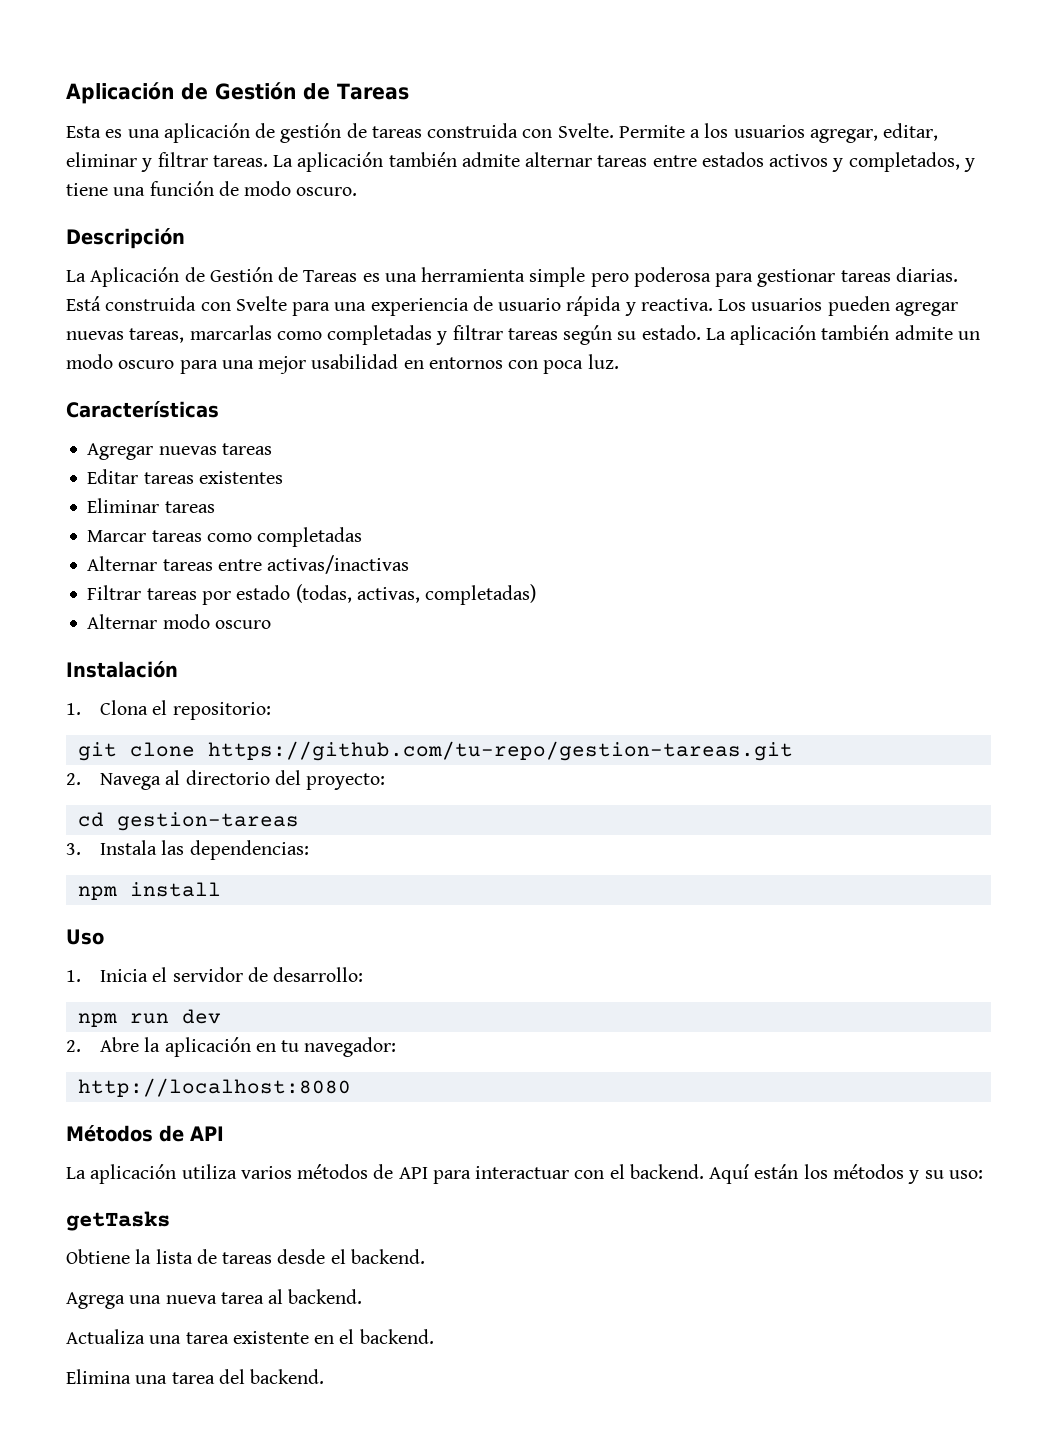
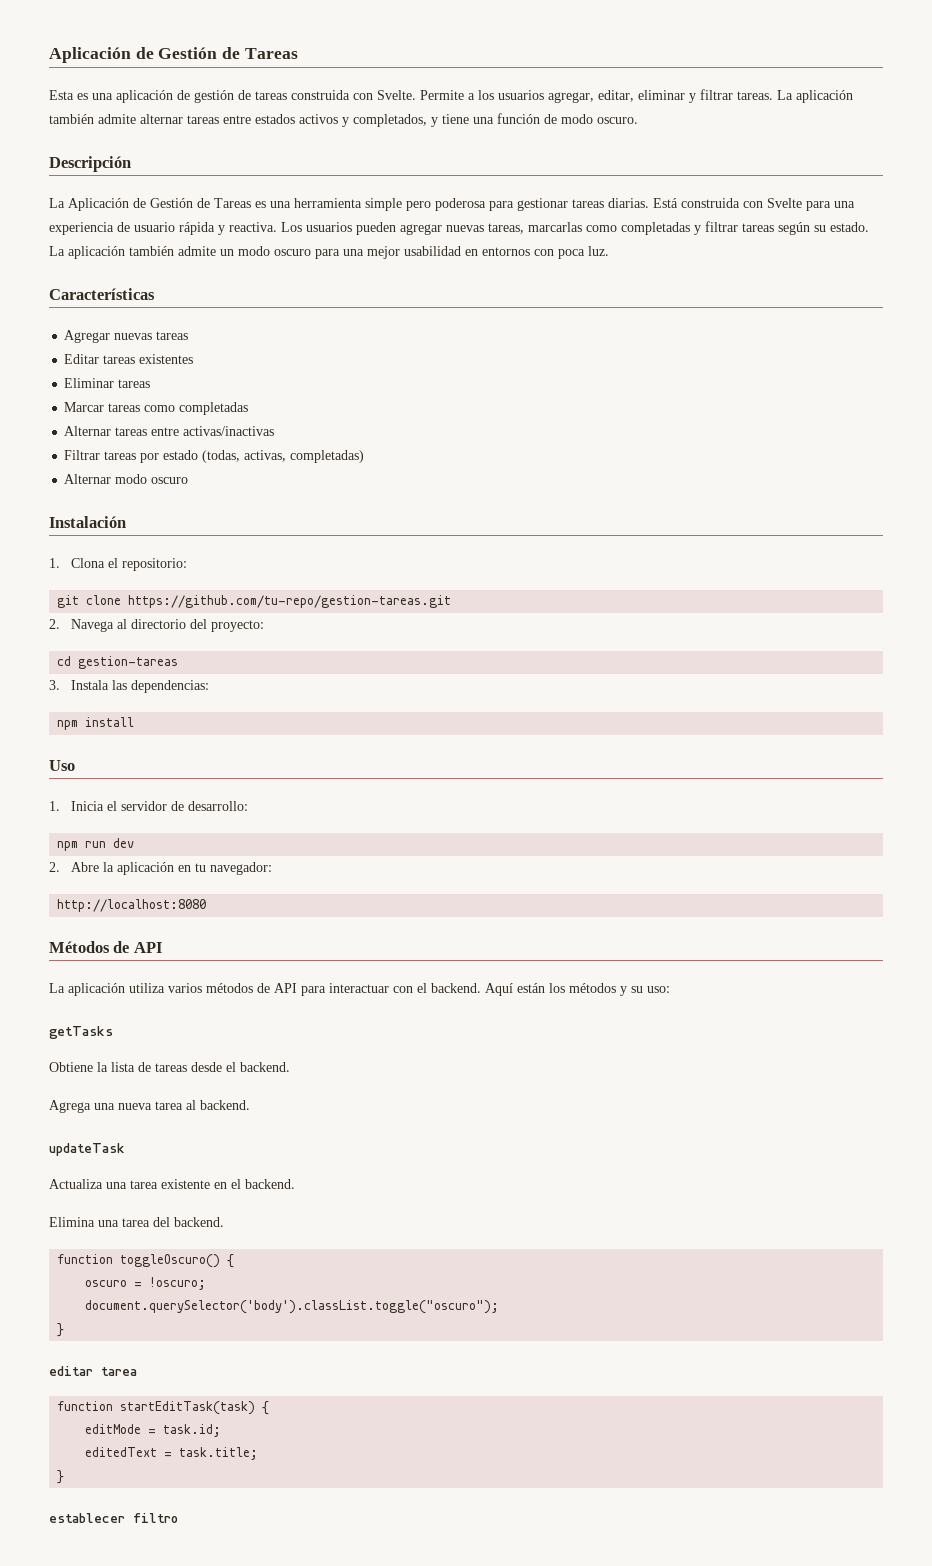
+ updateTask
+ function toggleOscuro() {
+ oscuro = !oscuro;
+ document.querySelector('body').classList.toggle("oscuro");
+ }
+ editar tarea
+ function startEditTask(task) {
+ editMode = task.id;
+ editedText = task.title;
+ }
+ establecer filtro

